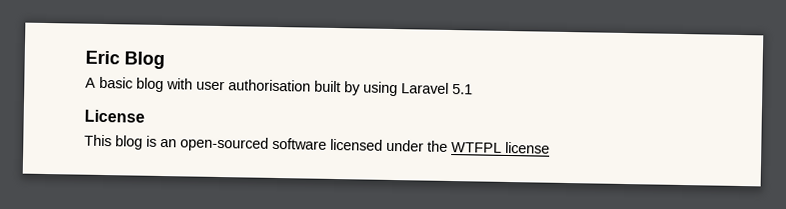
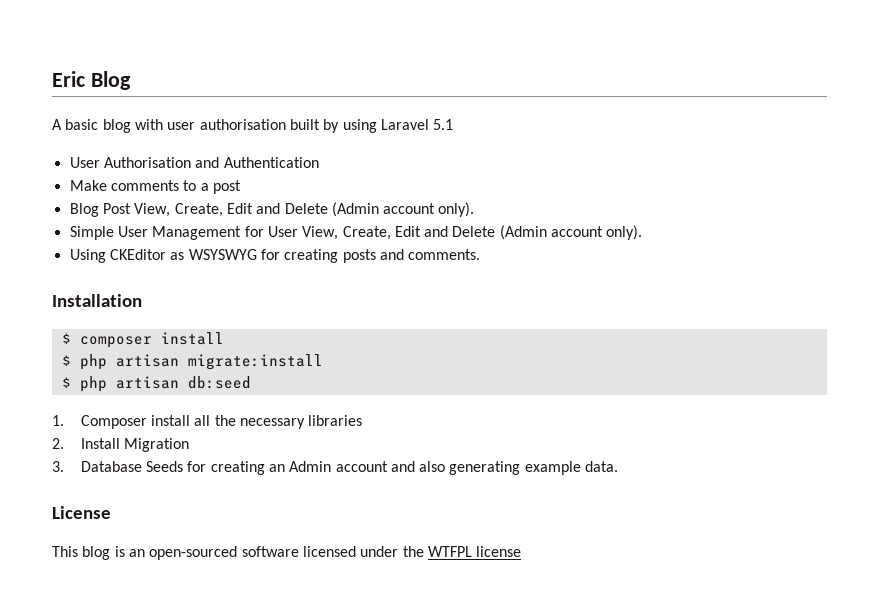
+ User Authorisation and Authentication
+ Make comments to a post
+ Blog Post View, Create, Edit and Delete (Admin account only).
+ Simple User Management for User View, Create, Edit and Delete (Admin account only).
+ Using CKEditor as WSYSWYG for creating posts and comments.
+ Installation
+ $ composer install
+ $ php artisan migrate:install
+ $ php artisan db:seed
+ 1. Composer install all the necessary libraries
+ 2. Install Migration
+ 3. Database Seeds for creating an Admin account and also generating example data.

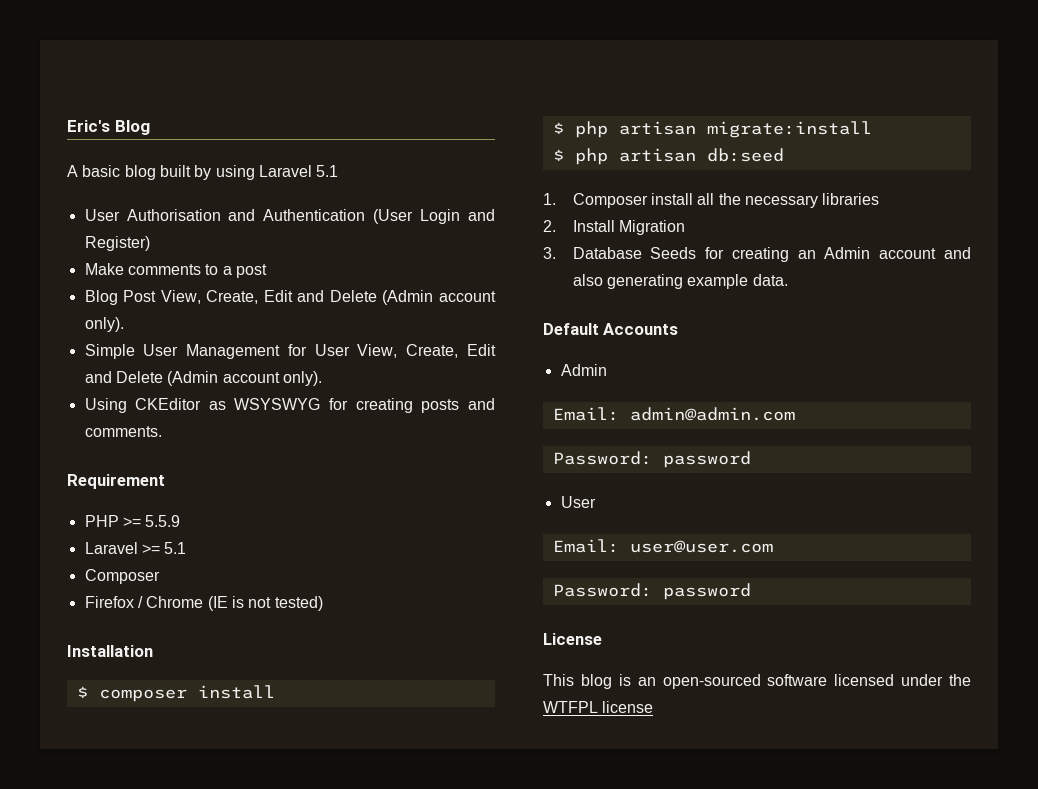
- Eric Blog
+ Eric's Blog
- A basic blog with user authorisation built by using Laravel 5.1
+ A basic blog built by using Laravel 5.1
- User Authorisation and Authentication
+ User Authorisation and Authentication (User Login and Register)
+ Requirement
+ PHP >= 5.5.9
+ Laravel >= 5.1
+ Composer
+ Firefox / Chrome (IE is not tested)
+ Default Accounts
+ Admin
+ Email: admin@admin.com
+ Password: password
+ User
+ Email: user@user.com
+ Password: password

